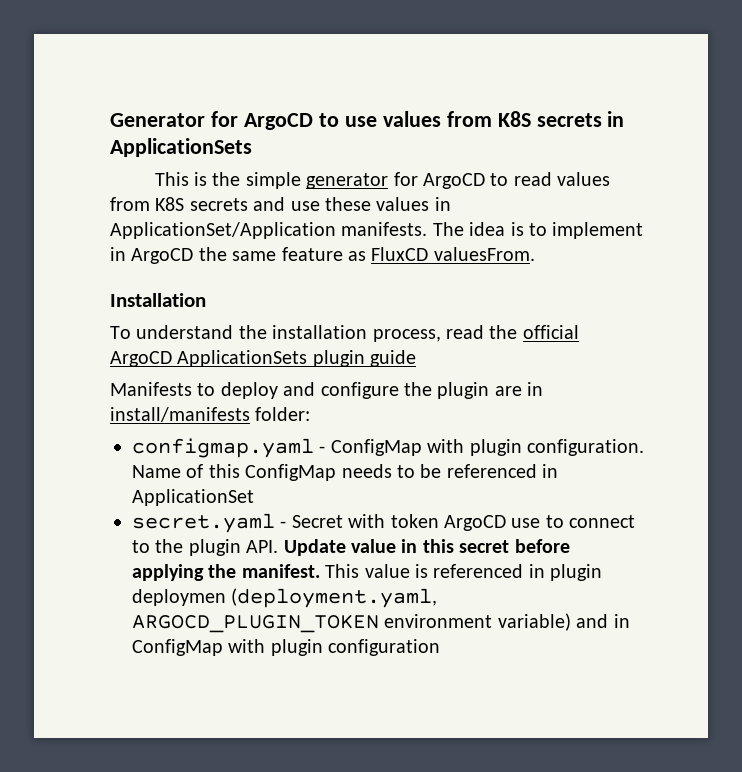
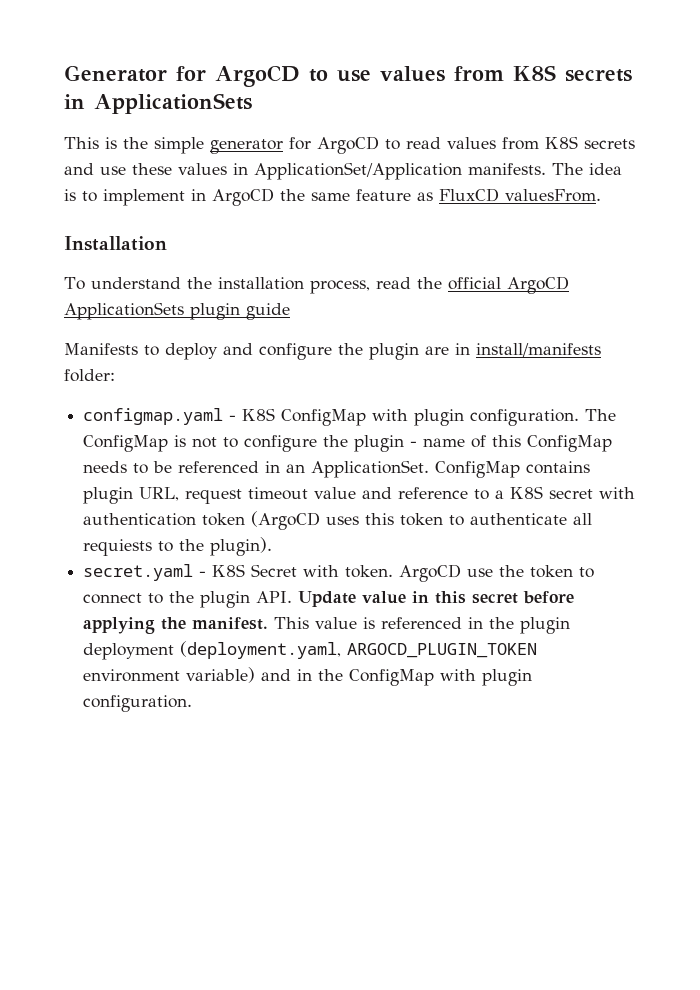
- configmap.yaml - ConfigMap with plugin configuration. Name of this ConfigMap needs to be referenced in ApplicationSet
+ configmap.yaml - K8S ConfigMap with plugin configuration. The ConfigMap is not to configure the plugin - name of this ConfigMap needs to be referenced in an ApplicationSet. ConfigMap contains plugin URL, request timeout value and reference to a K8S secret with authentication token (ArgoCD uses this token to authenticate all requiests to the plugin).
- secret.yaml - Secret with token ArgoCD use to connect to the plugin API. Update value in this secret before applying the manifest.
+ secret.yaml - K8S Secret with token. ArgoCD use the token to connect to the plugin API. Update value in this secret before applying the manifest.
- This value is referenced in plugin deploymen (deployment.yaml, ARGOCD_PLUGIN_TOKEN environment variable) and in ConfigMap with plugin configuration
+ This value is referenced in the plugin deployment (deployment.yaml, ARGOCD_PLUGIN_TOKEN environment variable) and in the ConfigMap with plugin configuration.

